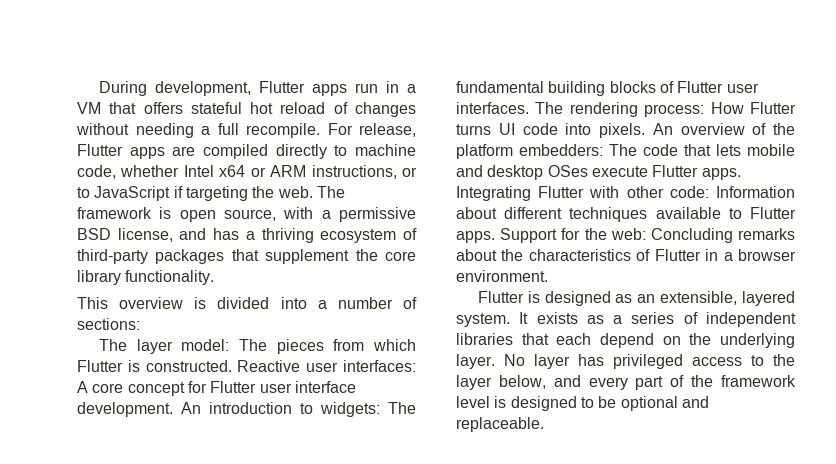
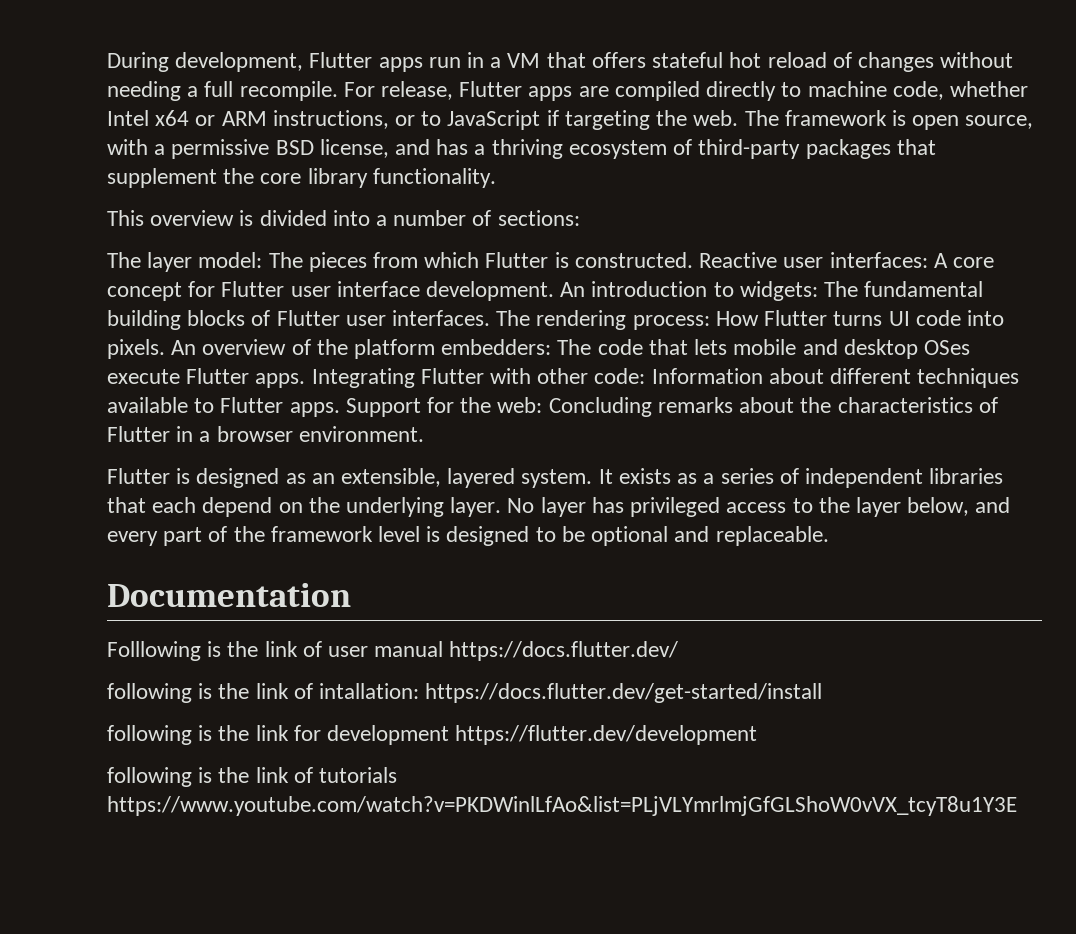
+ Documentation
+ Folllowing is the link of user manual https://docs.flutter.dev/
+ following is the link of intallation: https://docs.flutter.dev/get-started/install
+ following is the link for development https://flutter.dev/development
+ following is the link of tutorials https://www.youtube.com/watch?v=PKDWinlLfAo&list=PLjVLYmrlmjGfGLShoW0vVX_tcyT8u1Y3E

